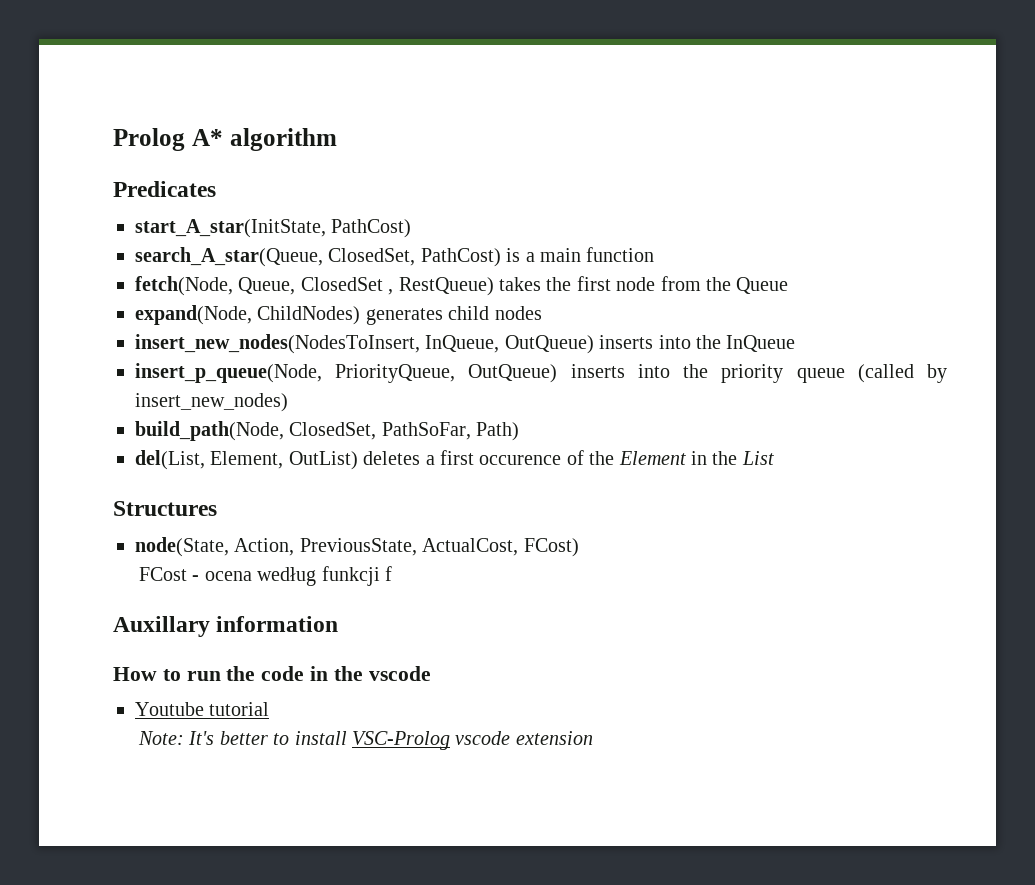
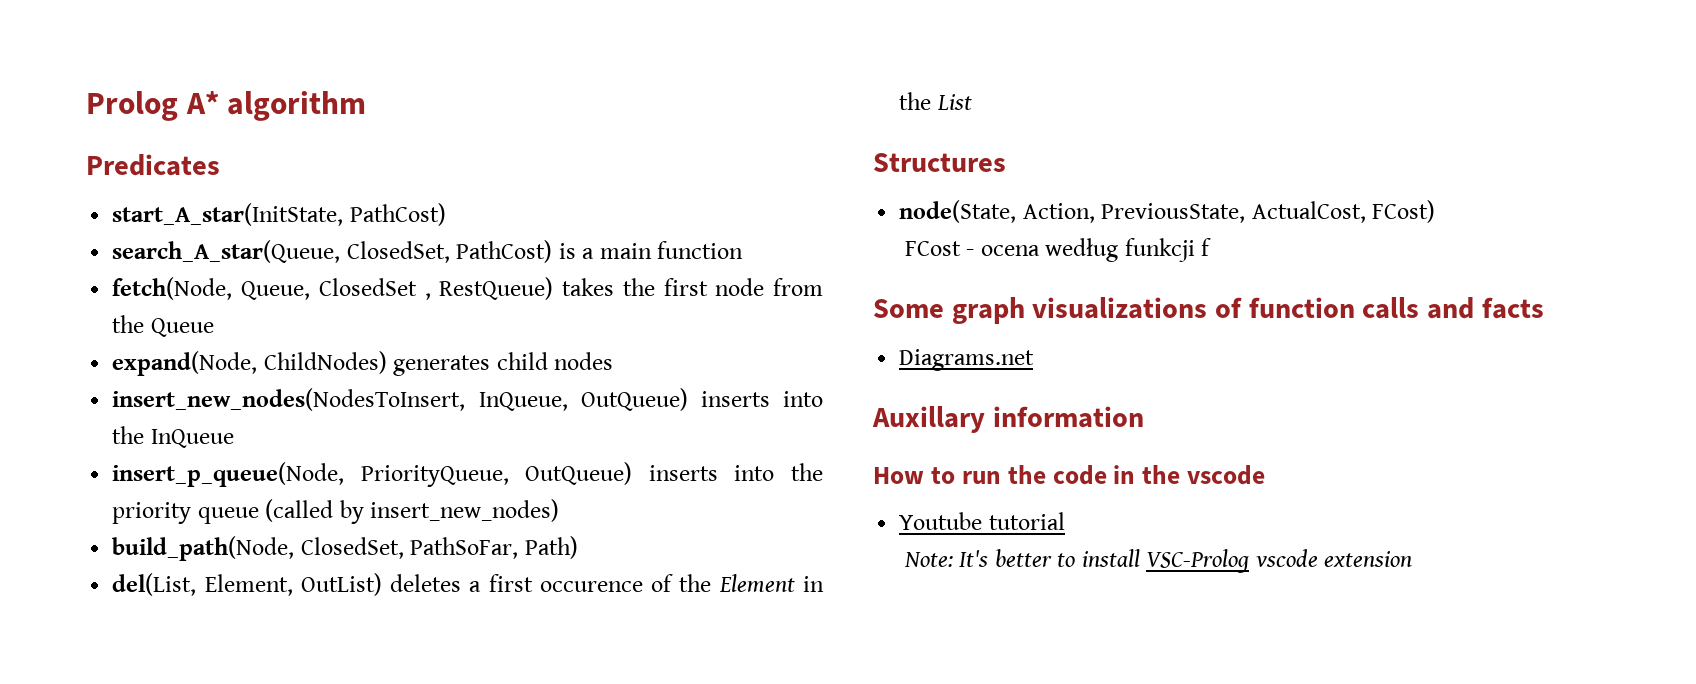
+ Some graph visualizations of function calls and facts
+ Diagrams.net

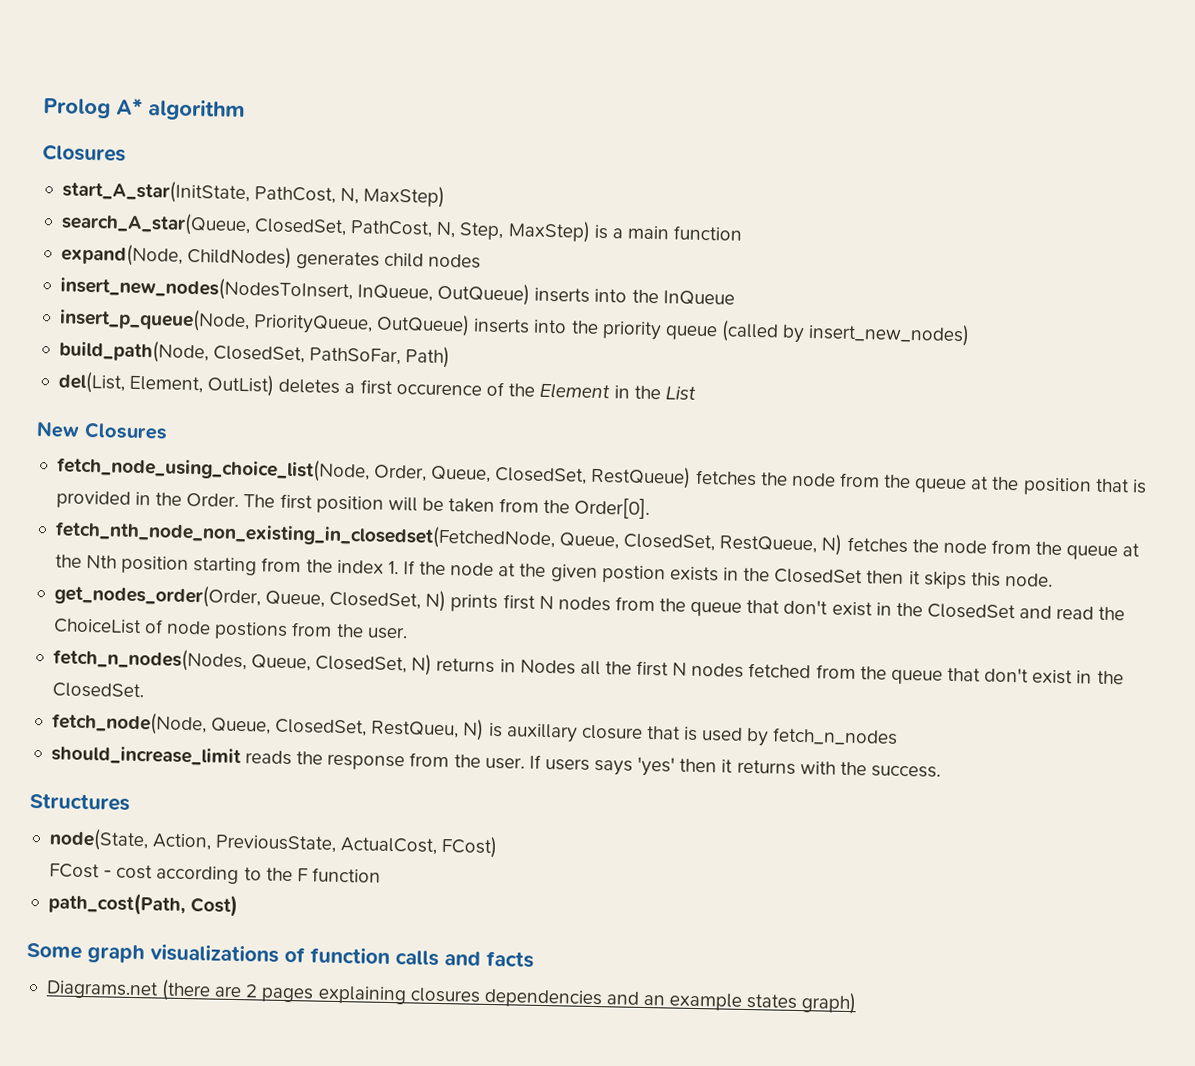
  Prolog A* algorithm
- Predicates
+ Closures
- start_A_star(InitState, PathCost)
+ start_A_star(InitState, PathCost, N, MaxStep)
- search_A_star(Queue, ClosedSet, PathCost) is a main function
+ search_A_star(Queue, ClosedSet, PathCost, N, Step, MaxStep) is a main function
- fetch(Node, Queue, ClosedSet , RestQueue) takes the first node from the Queue
+ New Closures
+ fetch_node_using_choice_list(Node, Order, Queue, ClosedSet, RestQueue) fetches the node from the queue at the position that is provided in the Order. The first position will be taken from the Order[0].
+ fetch_nth_node_non_existing_in_closedset(FetchedNode, Queue, ClosedSet, RestQueue, N) fetches the node from the queue at the Nth position starting from the index 1. If the node at the given postion exists in the ClosedSet then it skips this node.
+ get_nodes_order(Order, Queue, ClosedSet, N) prints first N nodes from the queue that don't exist in the ClosedSet and read the ChoiceList of node postions from the user.
+ fetch_n_nodes(Nodes, Queue, ClosedSet, N) returns in Nodes all the first N nodes fetched from the queue that don't exist in the ClosedSet.
+ fetch_node(Node, Queue, ClosedSet, RestQueu, N) is auxillary closure that is used by fetch_n_nodes
+ should_increase_limit reads the response from the user. If users says 'yes' then it returns with the success.
- FCost - ocena według funkcji f
+ FCost - cost according to the F function
+ path_cost(Path, Cost)
- Diagrams.net
- Auxillary information
- How to run the code in the vscode
- Youtube tutorial
- Note: It's better to install VSC-Prolog vscode extension
+ Diagrams.net (there are 2 pages explaining closures dependencies and an example states graph)

